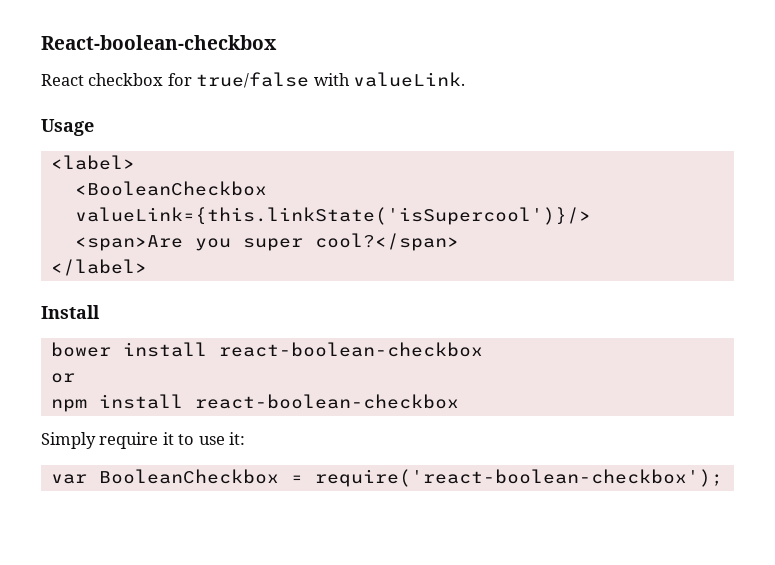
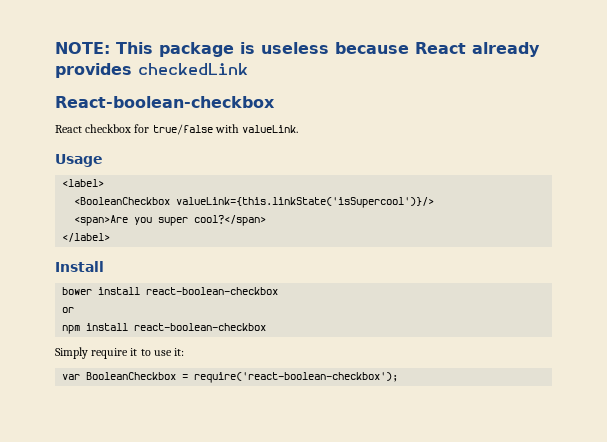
+ NOTE: This package is useless because React already provides checkedLink

